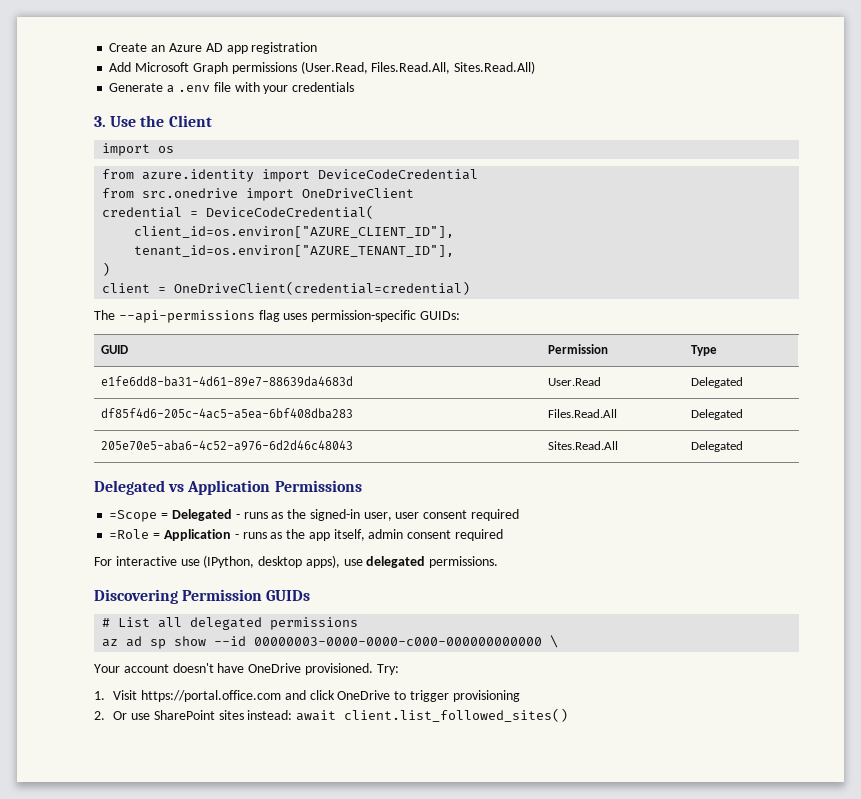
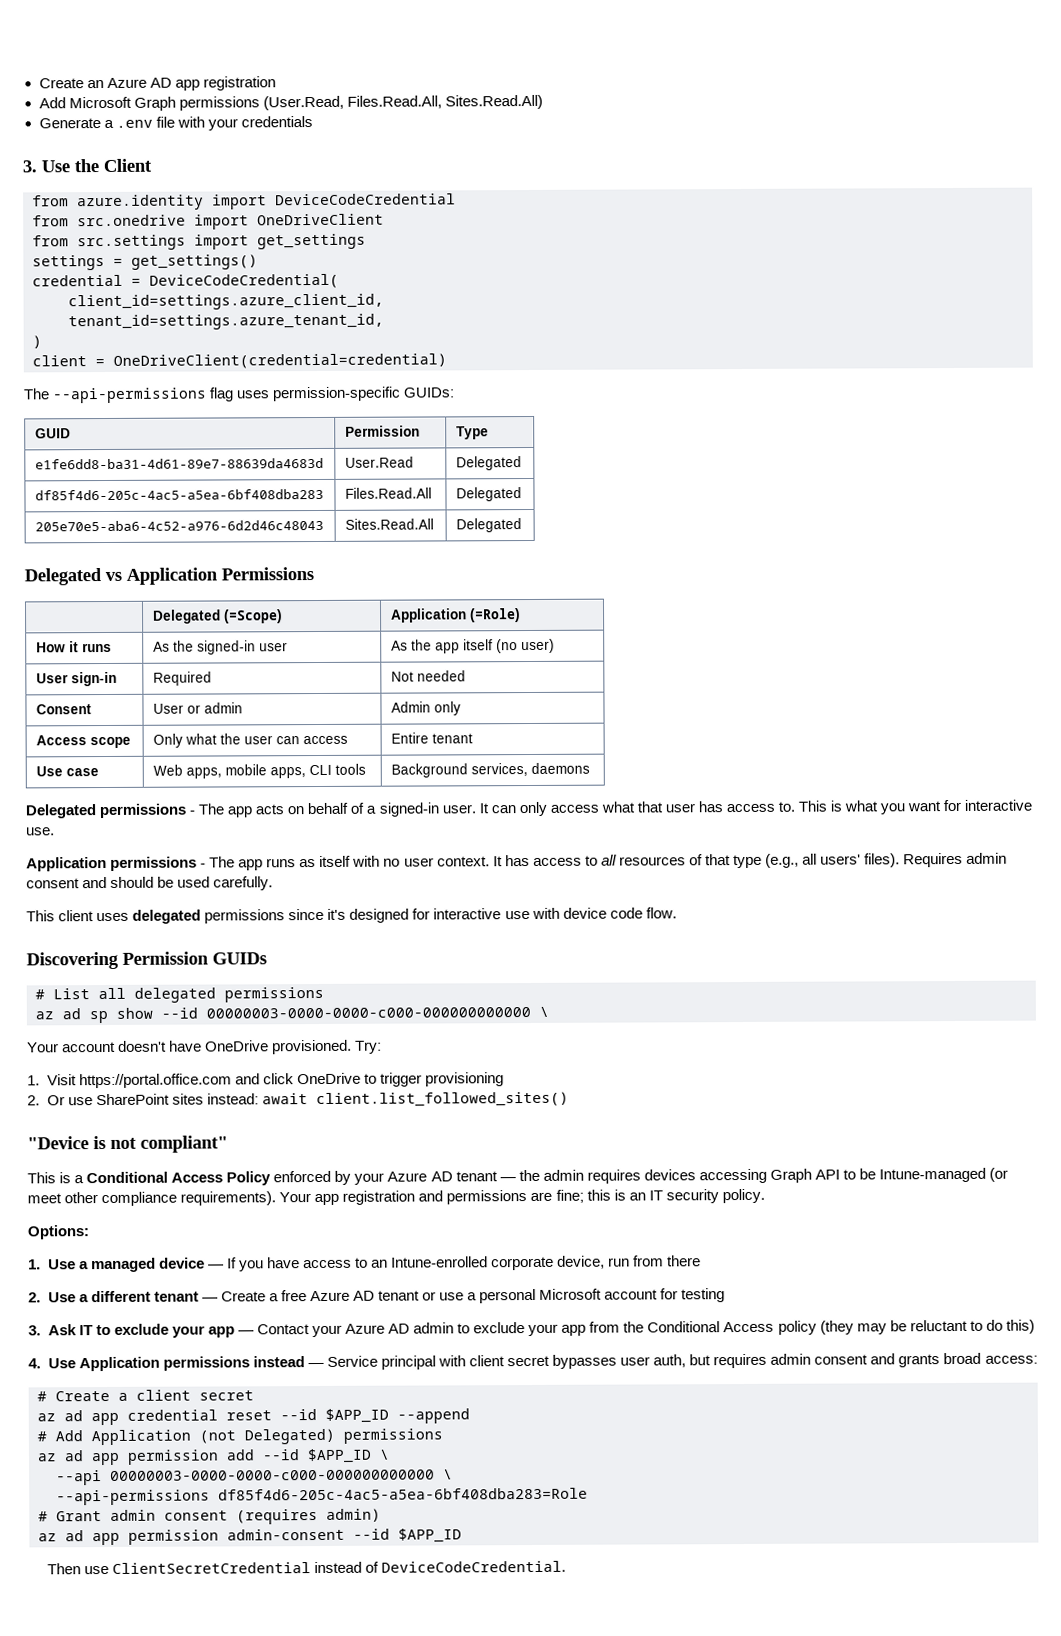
- import os
+ from src.settings import get_settings
+ settings = get_settings()
- client_id=os.environ["AZURE_CLIENT_ID"],
- tenant_id=os.environ["AZURE_TENANT_ID"],
+ client_id=settings.azure_client_id,
+ tenant_id=settings.azure_tenant_id,
- =Scope = Delegated - runs as the signed-in user, user consent required
- =Role = Application - runs as the app itself, admin consent required
- For interactive use (IPython, desktop apps), use delegated permissions.
+ | Delegated (=Scope) | Application (=Role)
+ How it runs | As the signed-in user | As the app itself (no user)
+ User sign-in | Required | Not needed
+ Consent | User or admin | Admin only
+ Access scope | Only what the user can access | Entire tenant
+ Use case | Web apps, mobile apps, CLI tools | Background services, daemons
+ Delegated permissions - The app acts on behalf of a signed-in user. It can only access what that user has access to. This is what you want for interactive use.
+ Application permissions - The app runs as itself with no user context. It has access to all resources of that type (e.g., all users' files). Requires admin consent and should be used carefully.
+ This client uses delegated permissions since it's designed for interactive use with device code flow.
+ "Device is not compliant"
+ This is a Conditional Access Policy enforced by your Azure AD tenant — the admin requires devices accessing Graph API to be Intune-managed (or meet other compliance requirements). Your app registration and permissions are fine; this is an IT security policy.
+ Options:
+ 1. Use a managed device — If you have access to an Intune-enrolled corporate device, run from there
+ 2. Use a different tenant — Create a free Azure AD tenant or use a personal Microsoft account for testing
+ 3. Ask IT to exclude your app — Contact your Azure AD admin to exclude your app from the Conditional Access policy (they may be reluctant to do this)
+ 4. Use Application permissions instead — Service principal with client secret bypasses user auth, but requires admin consent and grants broad access:
+ # Create a client secret
+ az ad app credential reset --id $APP_ID --append
+ # Add Application (not Delegated) permissions
+ az ad app permission add --id $APP_ID \
+ --api 00000003-0000-0000-c000-000000000000 \
+ --api-permissions df85f4d6-205c-4ac5-a5ea-6bf408dba283=Role
+ # Grant admin consent (requires admin)
+ az ad app permission admin-consent --id $APP_ID
+ Then use ClientSecretCredential instead of DeviceCodeCredential.

